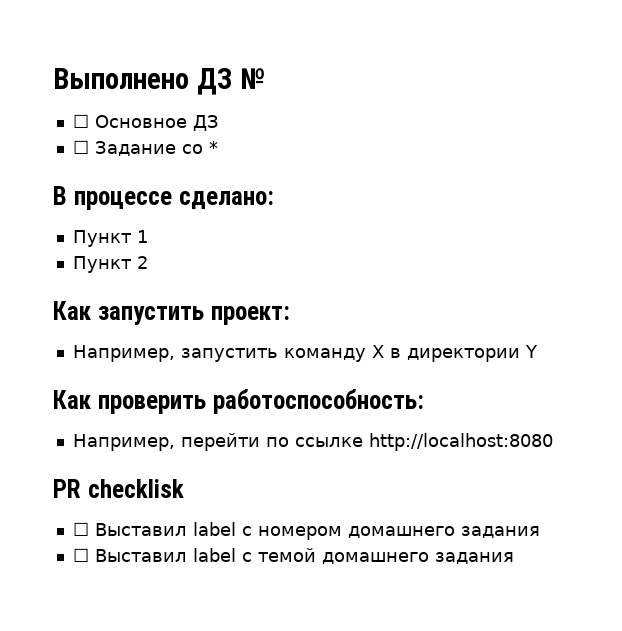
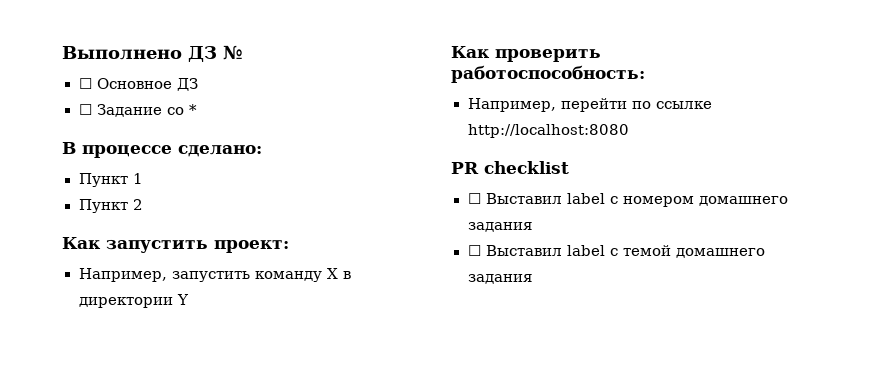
- PR checklisk
+ PR checklist

